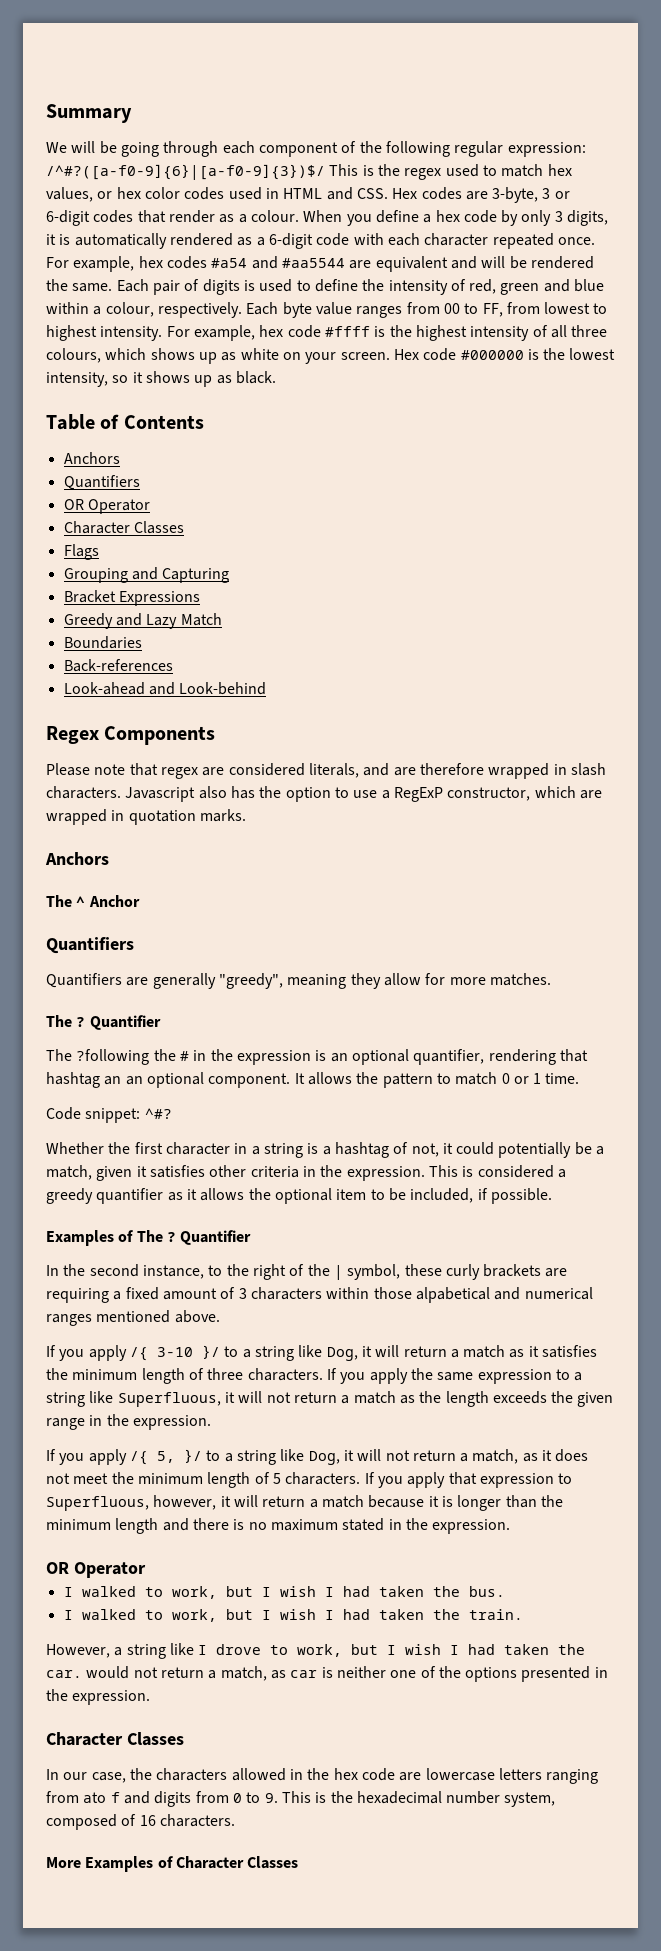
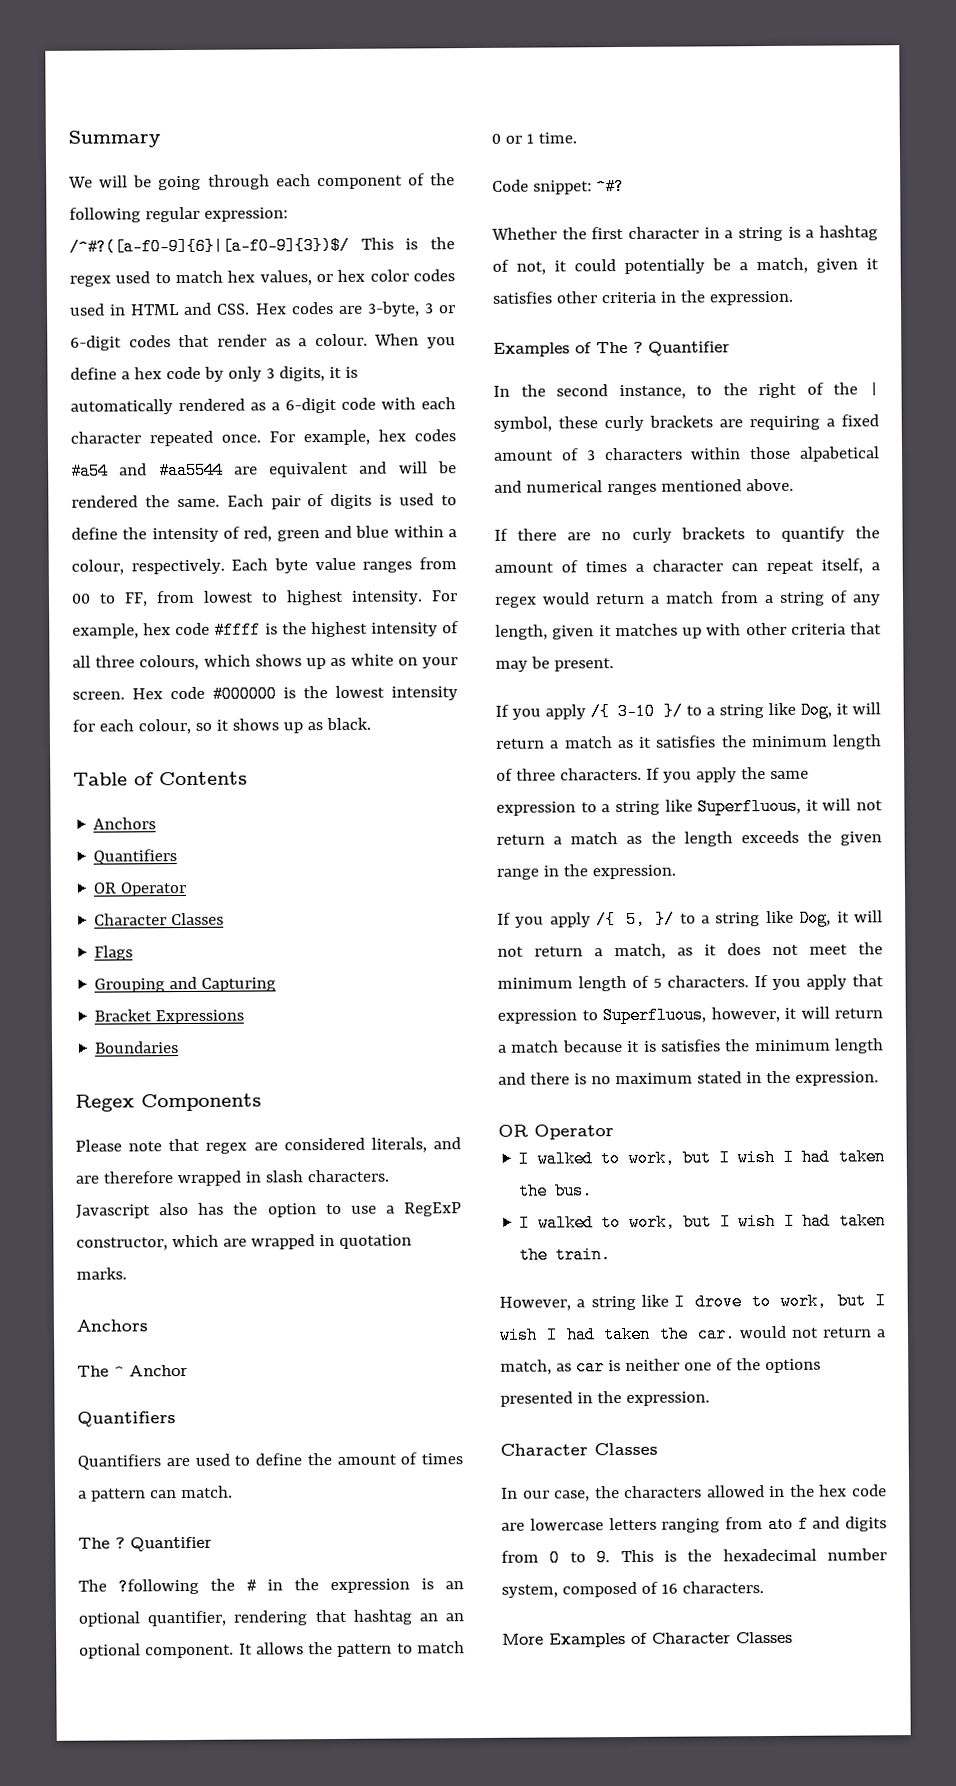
- Hex code #000000 is the lowest intensity, so it shows up as black.
+ Hex code #000000 is the lowest intensity for each colour, so it shows up as black.
- Greedy and Lazy Match
  Boundaries
- Back-references
- Look-ahead and Look-behind
- Quantifiers are generally "greedy", meaning they allow for more matches.
+ Quantifiers are used to define the amount of times a pattern can match.
- This is considered a greedy quantifier as it allows the optional item to be included, if possible.
+ If there are no curly brackets to quantify the amount of times a character can repeat itself, a regex would return a match from a string of any length, given it matches up with other criteria that may be present.
- If you apply that expression to Superfluous, however, it will return a match because it is longer than the minimum length and there is no maximum stated in the expression.
+ If you apply that expression to Superfluous, however, it will return a match because it is satisfies the minimum length and there is no maximum stated in the expression.

